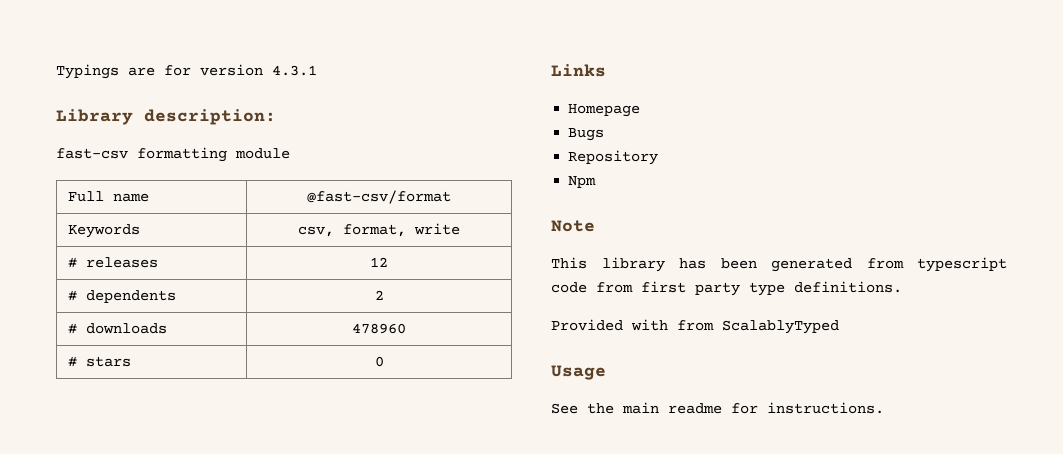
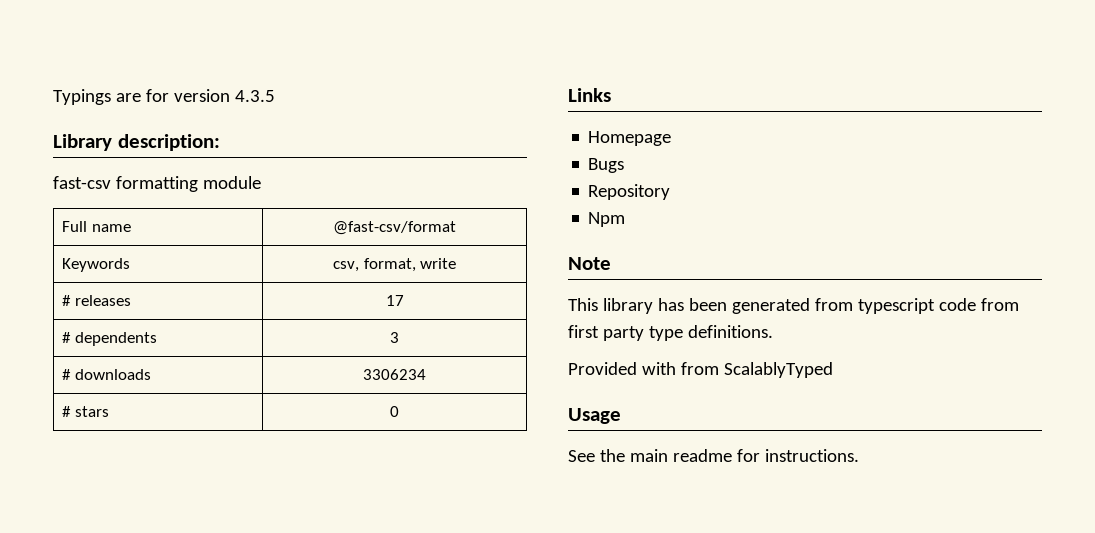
- Typings are for version 4.3.1
+ Typings are for version 4.3.5
- # releases | 12
+ # releases | 17
- # dependents | 2
+ # dependents | 3
- # downloads | 478960
+ # downloads | 3306234

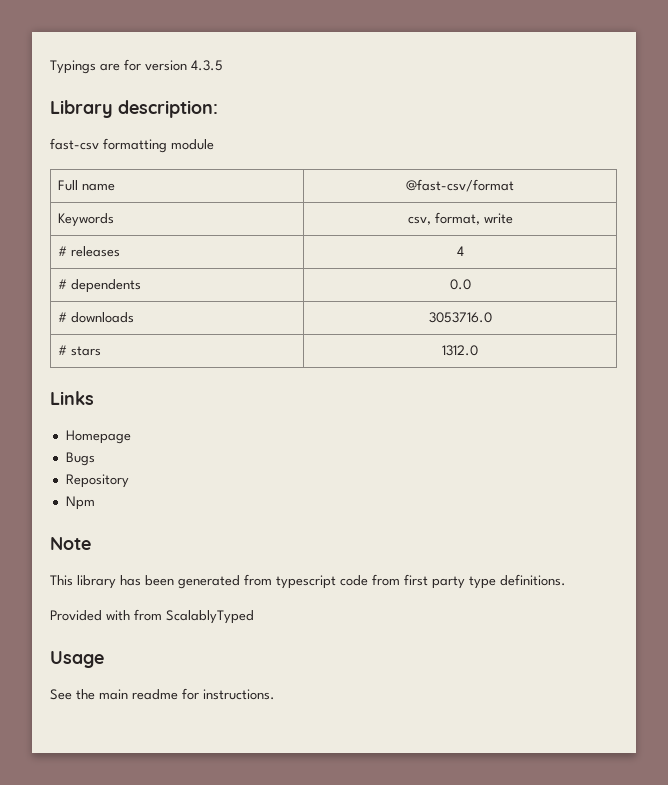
- # releases | 17
+ # releases | 4
- # dependents | 3
+ # dependents | 0.0
- # downloads | 3306234
+ # downloads | 3053716.0
- # stars | 0
+ # stars | 1312.0

